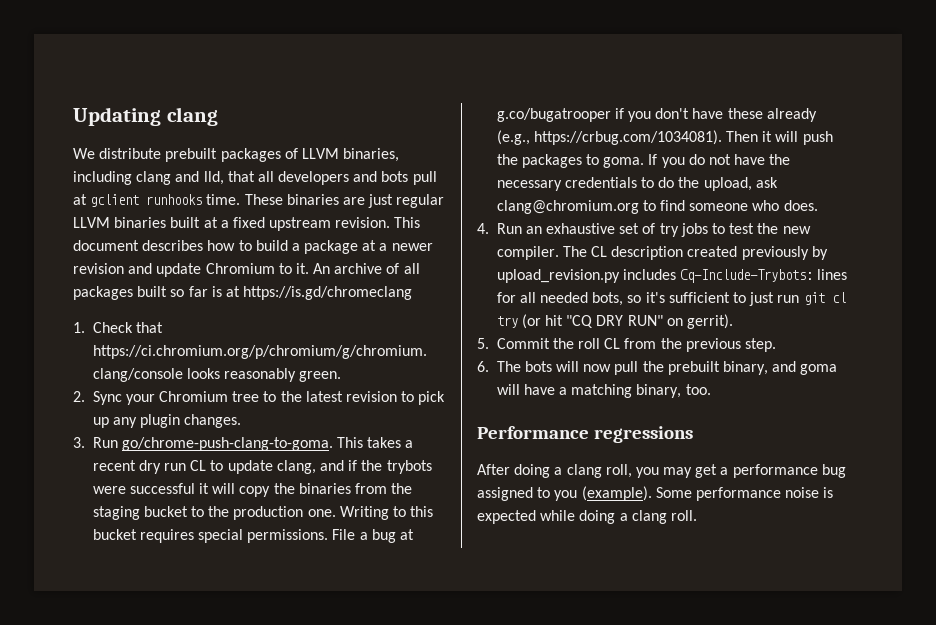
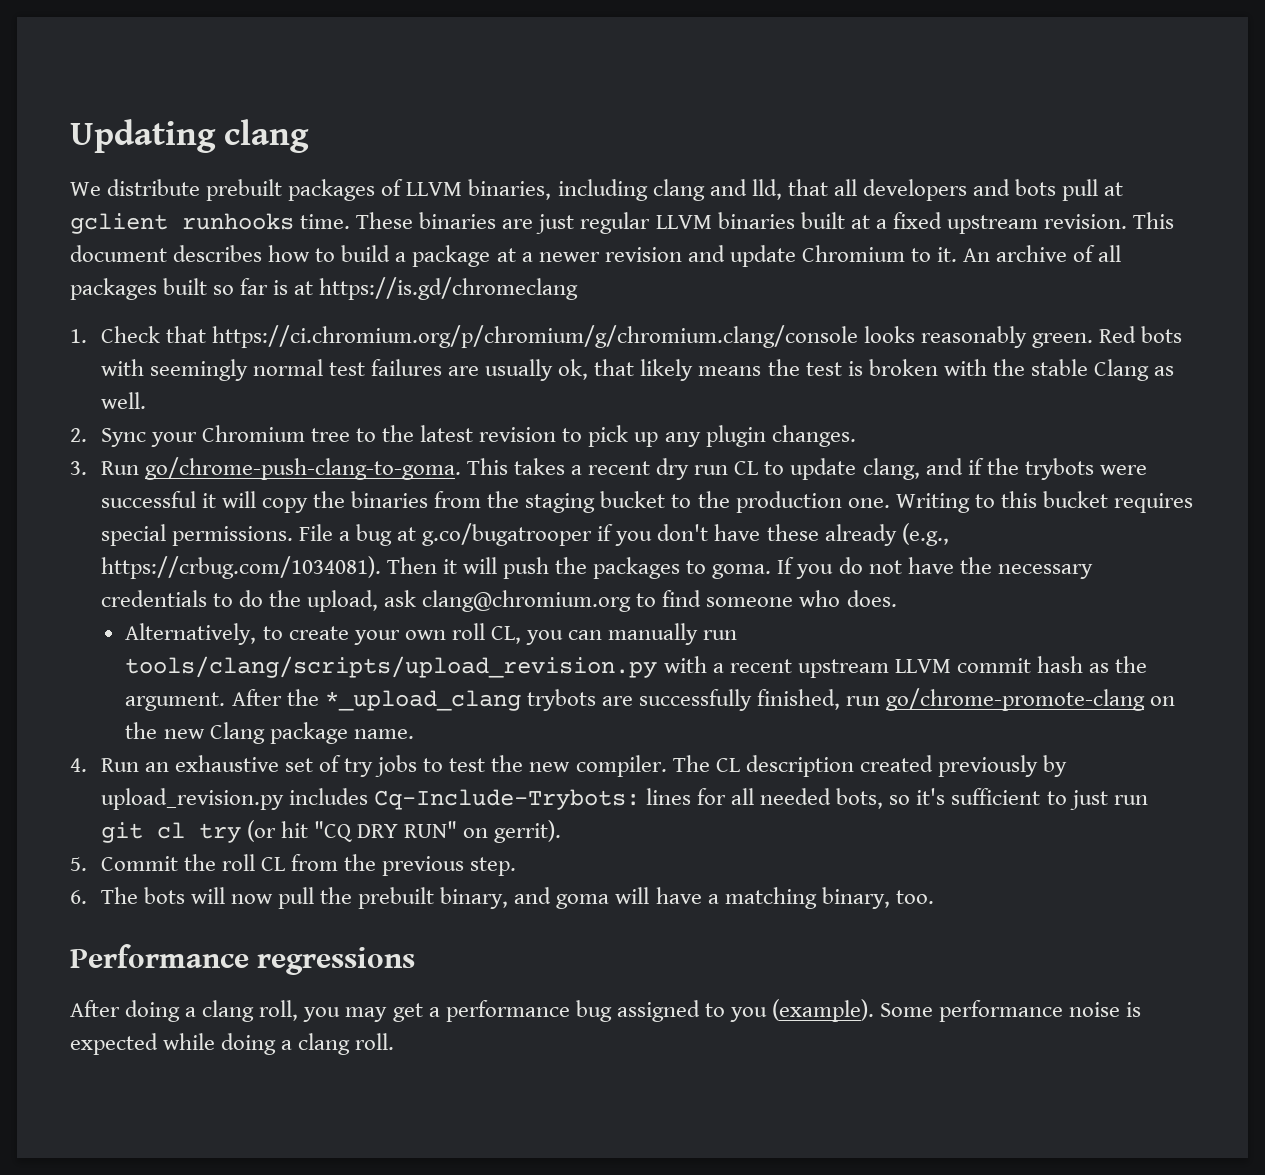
+ Red bots with seemingly normal test failures are usually ok, that likely means the test is broken with the stable Clang as well.
+ Alternatively, to create your own roll CL, you can manually run tools/clang/scripts/upload_revision.py with a recent upstream LLVM commit hash as the argument. After the *_upload_clang trybots are successfully finished, run go/chrome-promote-clang on the new Clang package name.

